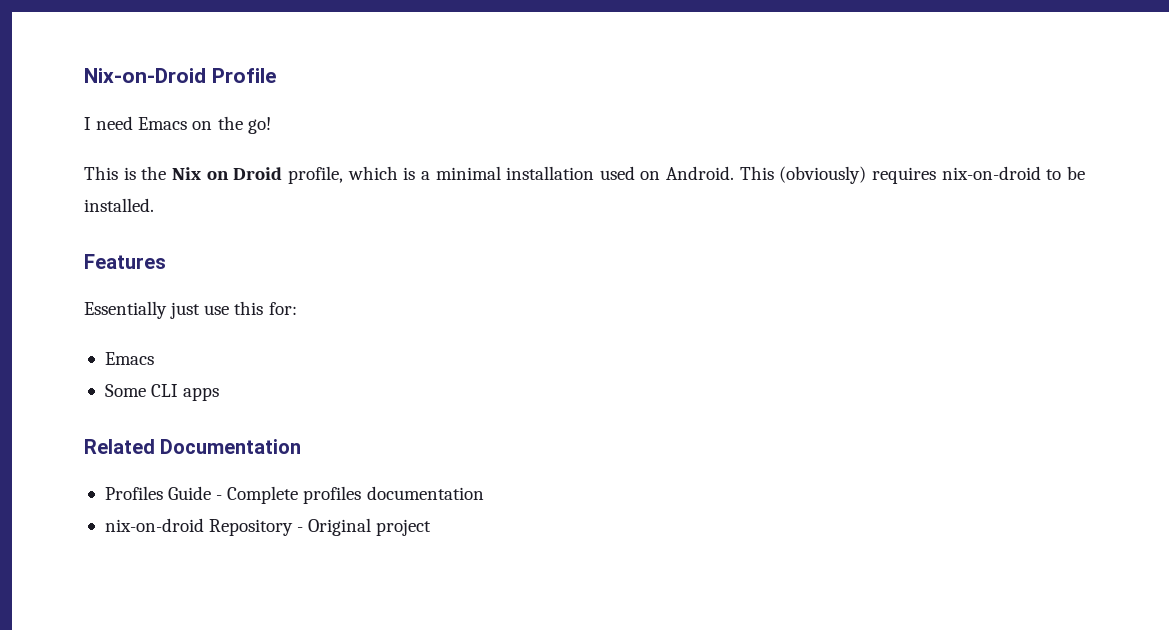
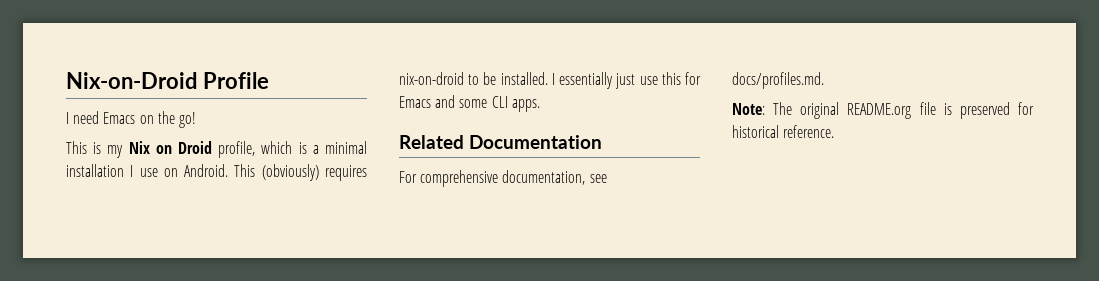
- This is the Nix on Droid profile, which is a minimal installation used on Android.
+ This is my Nix on Droid profile, which is a minimal installation I use on Android.
- This (obviously) requires nix-on-droid to be installed.
- Features
- Essentially just use this for:
- Emacs
- Some CLI apps
+ This (obviously) requires nix-on-droid to be installed. I essentially just use this for Emacs and some CLI apps.
  Related Documentation
- Profiles Guide - Complete profiles documentation
- nix-on-droid Repository - Original project
+ For comprehensive documentation, see docs/profiles.md.
+ Note: The original README.org file is preserved for historical reference.

